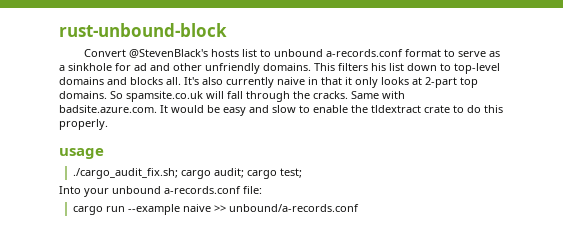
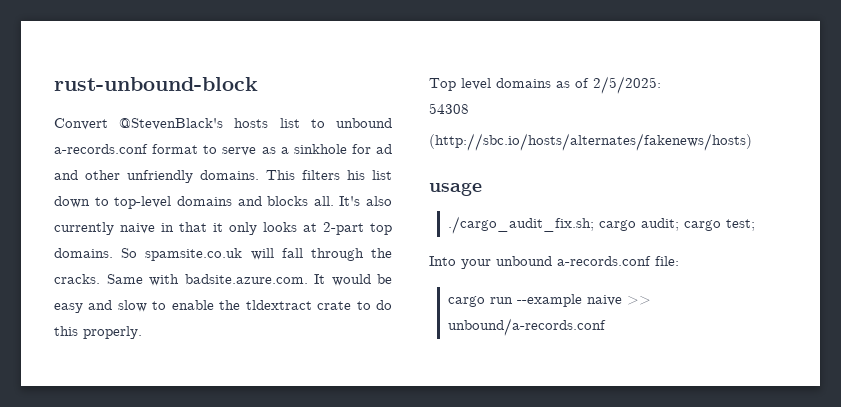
+ Top level domains as of 2/5/2025:
+ 54308
+ (http://sbc.io/hosts/alternates/fakenews/hosts)

